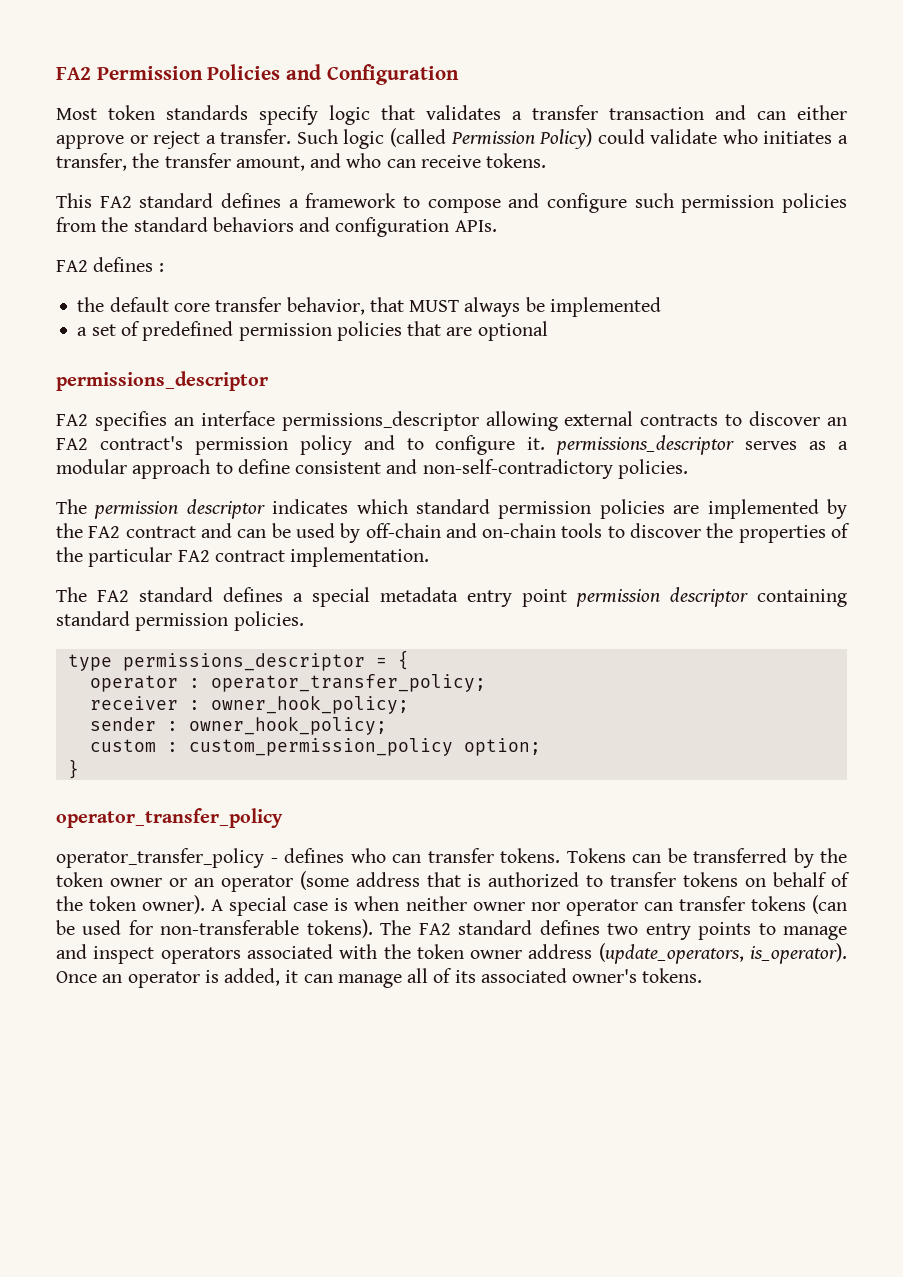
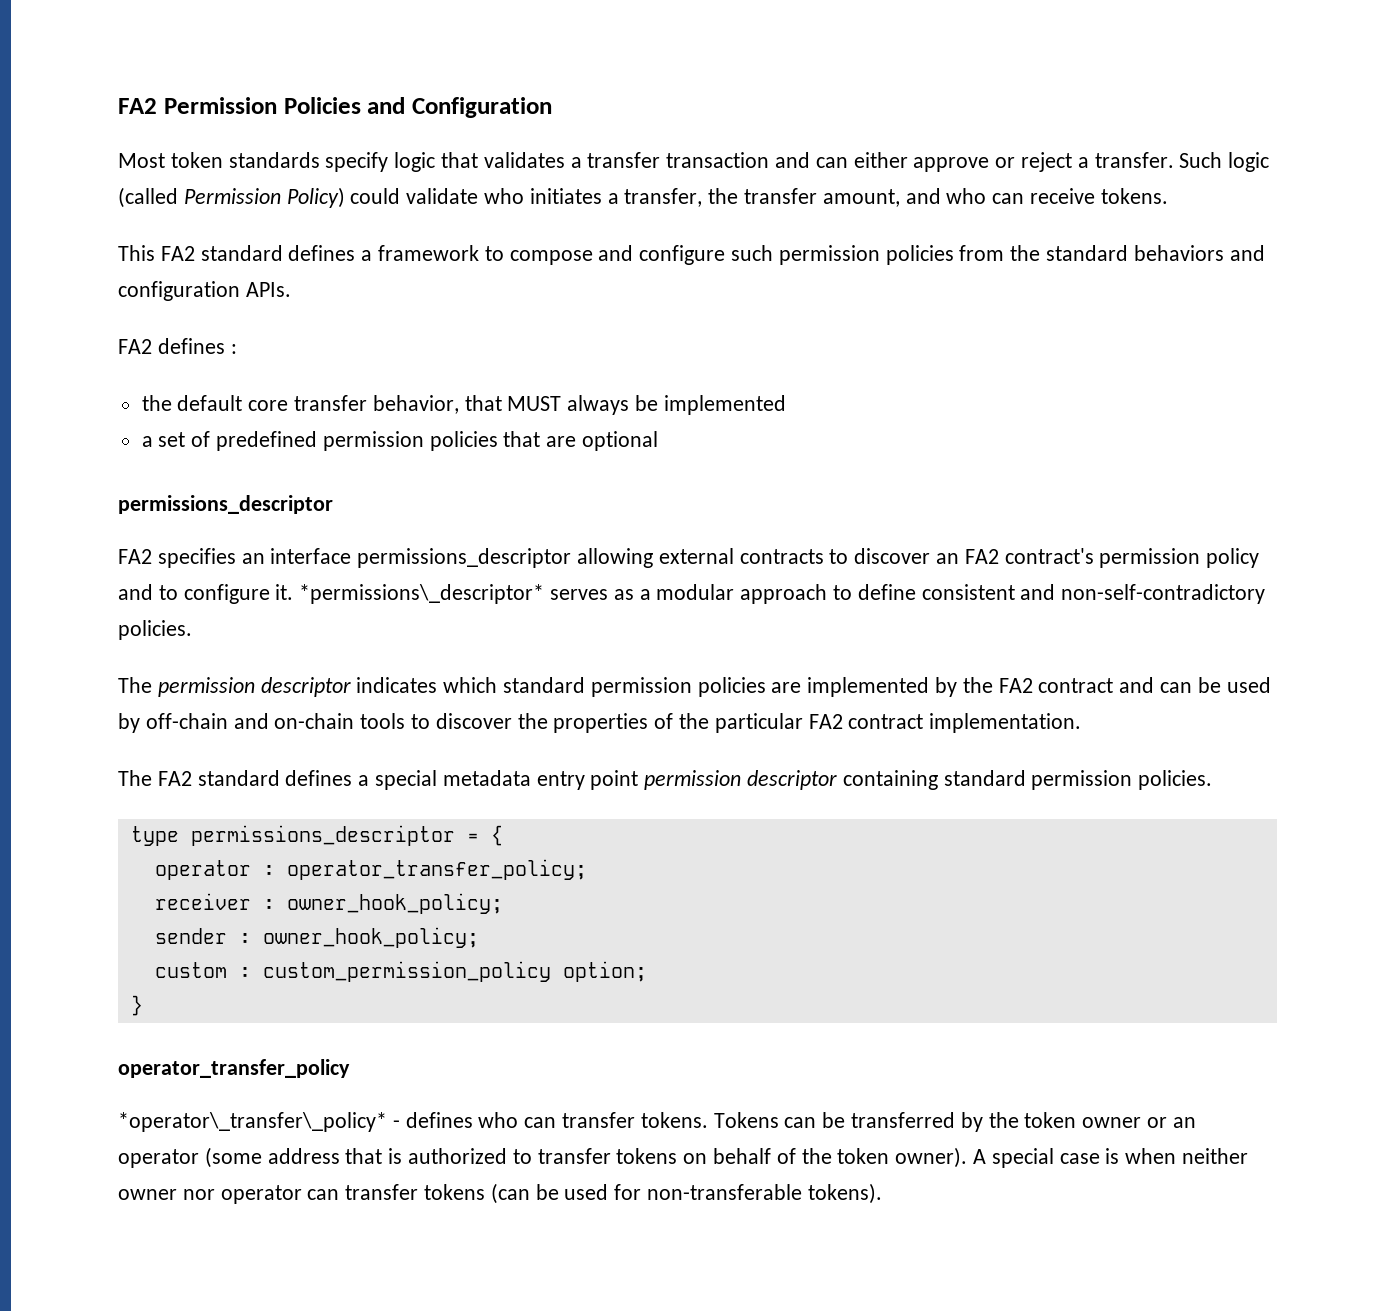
- FA2 specifies an interface permissions_descriptor allowing external contracts to discover an FA2 contract's permission policy and to configure it. permissions_descriptor serves as a modular approach to define consistent and non-self-contradictory policies.
+ FA2 specifies an interface permissions_descriptor allowing external contracts to discover an FA2 contract's permission policy and to configure it. *permissions\_descriptor* serves as a modular approach to define consistent and non-self-contradictory policies.
- operator_transfer_policy - defines who can transfer tokens.
+ *operator\_transfer\_policy* - defines who can transfer tokens.
- The FA2 standard defines two entry points to manage and inspect operators associated with the token owner address (update_operators, is_operator). Once an operator is added, it can manage all of its associated owner's tokens.

